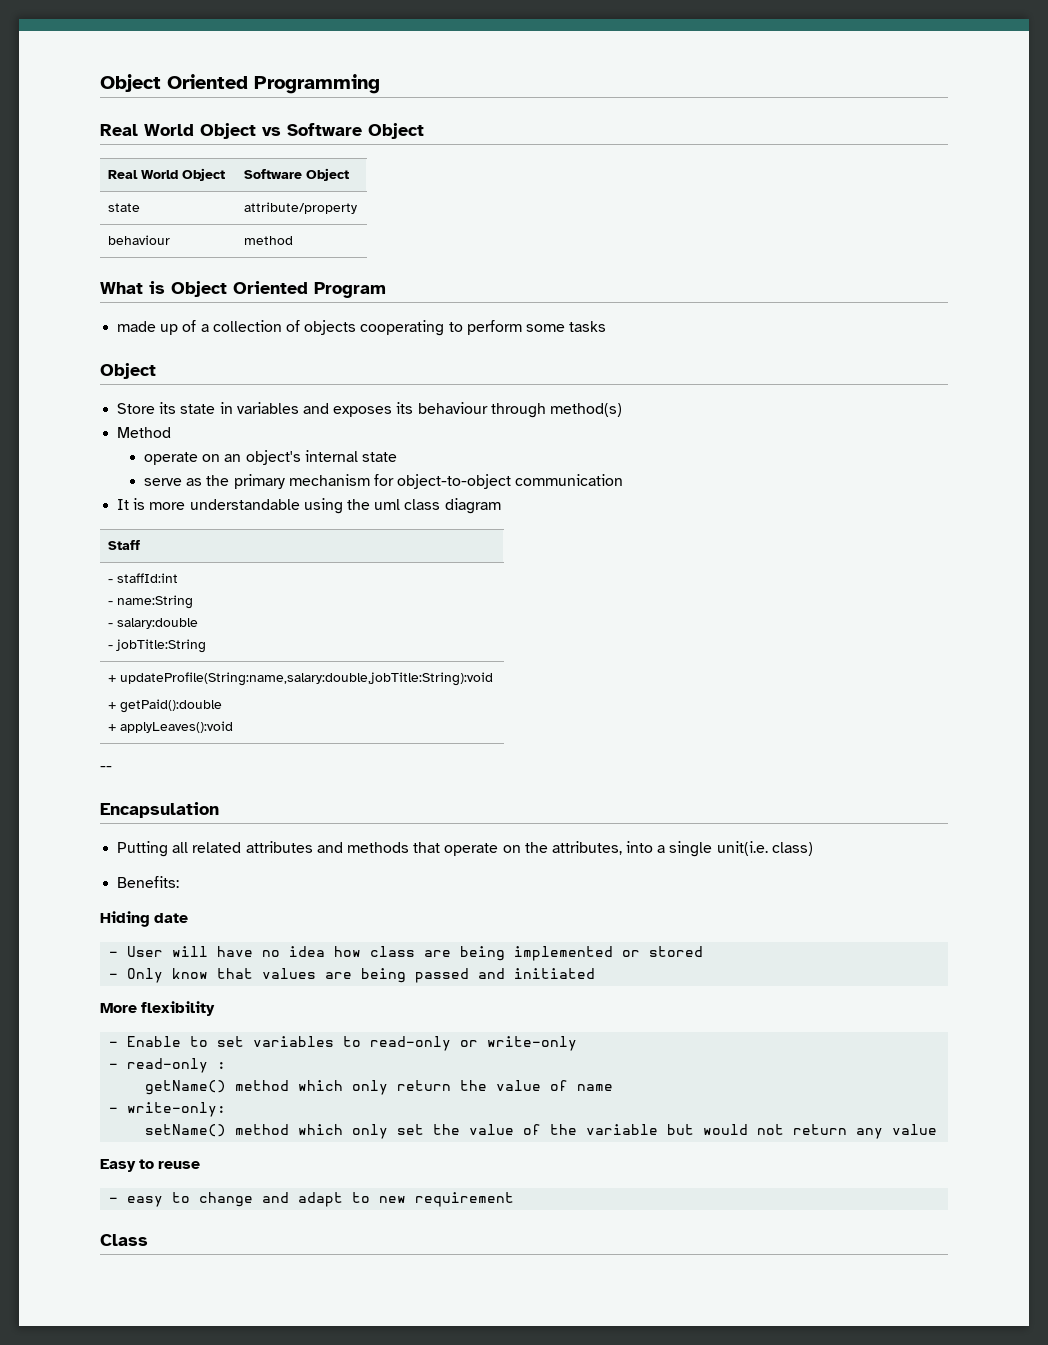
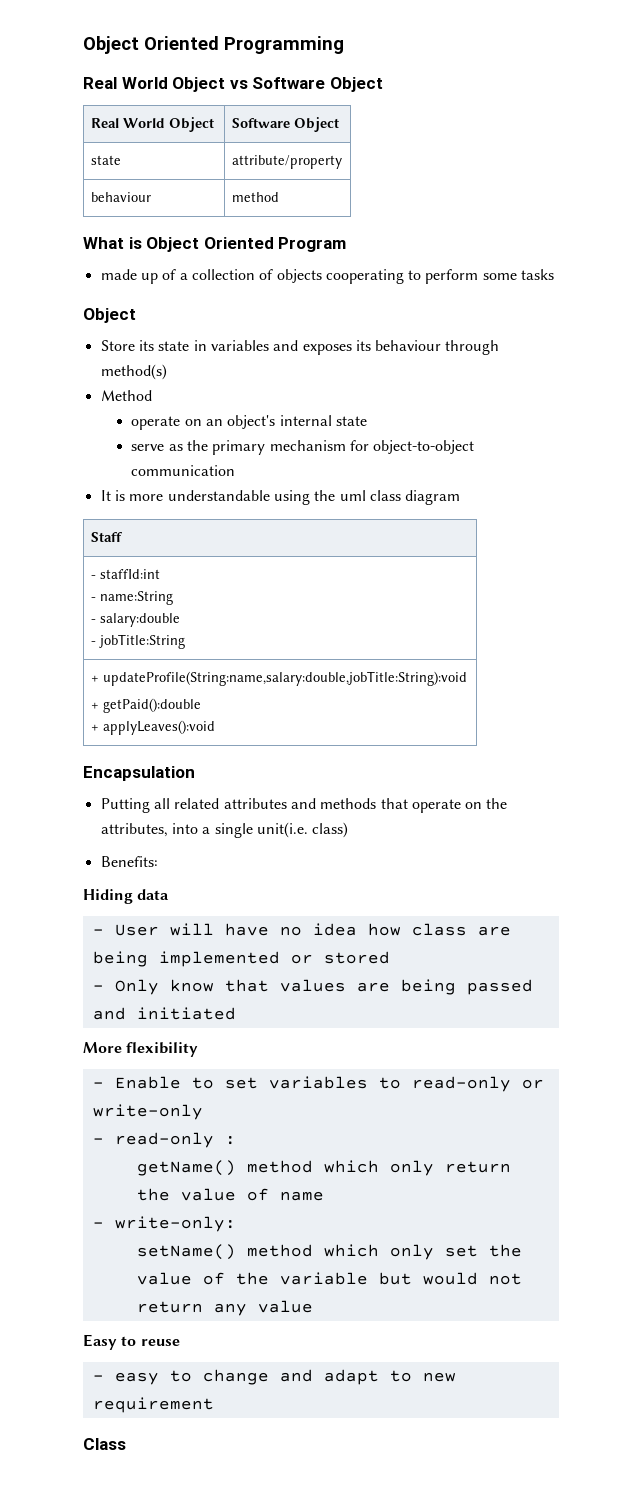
- --
- Hiding date
+ Hiding data

